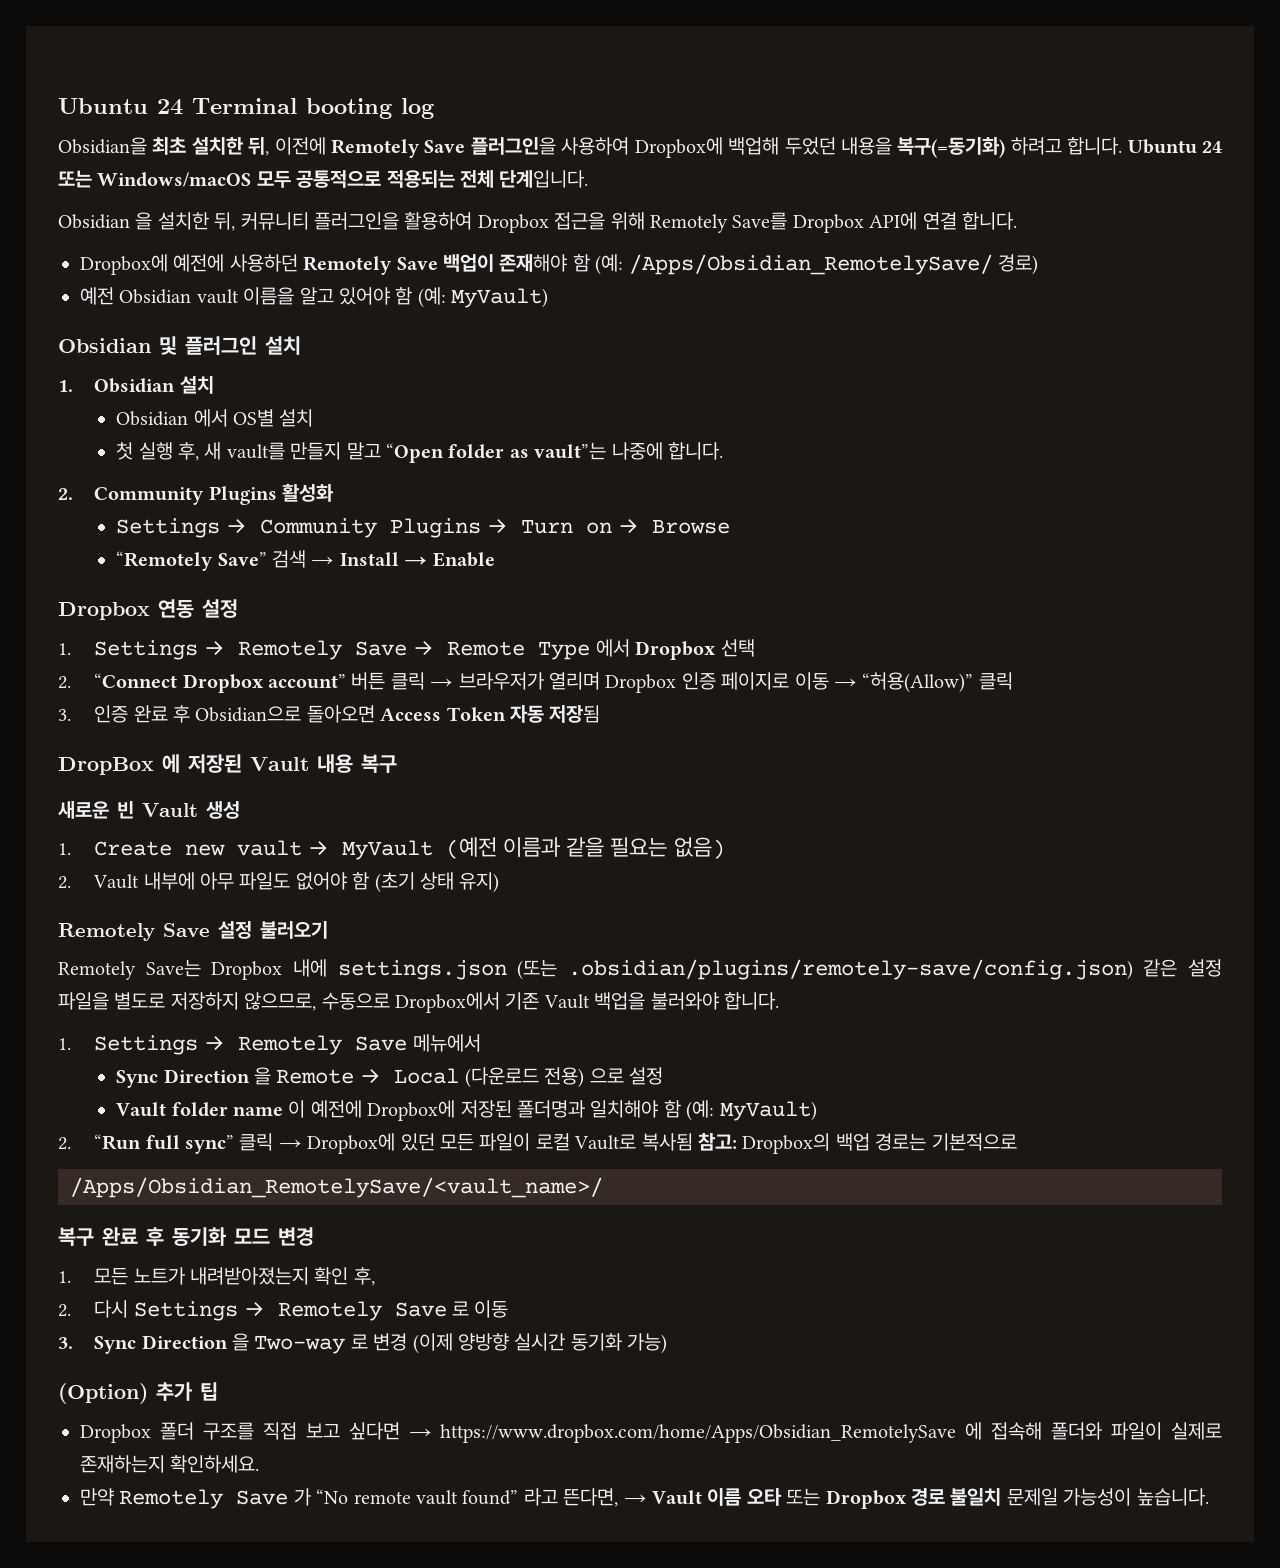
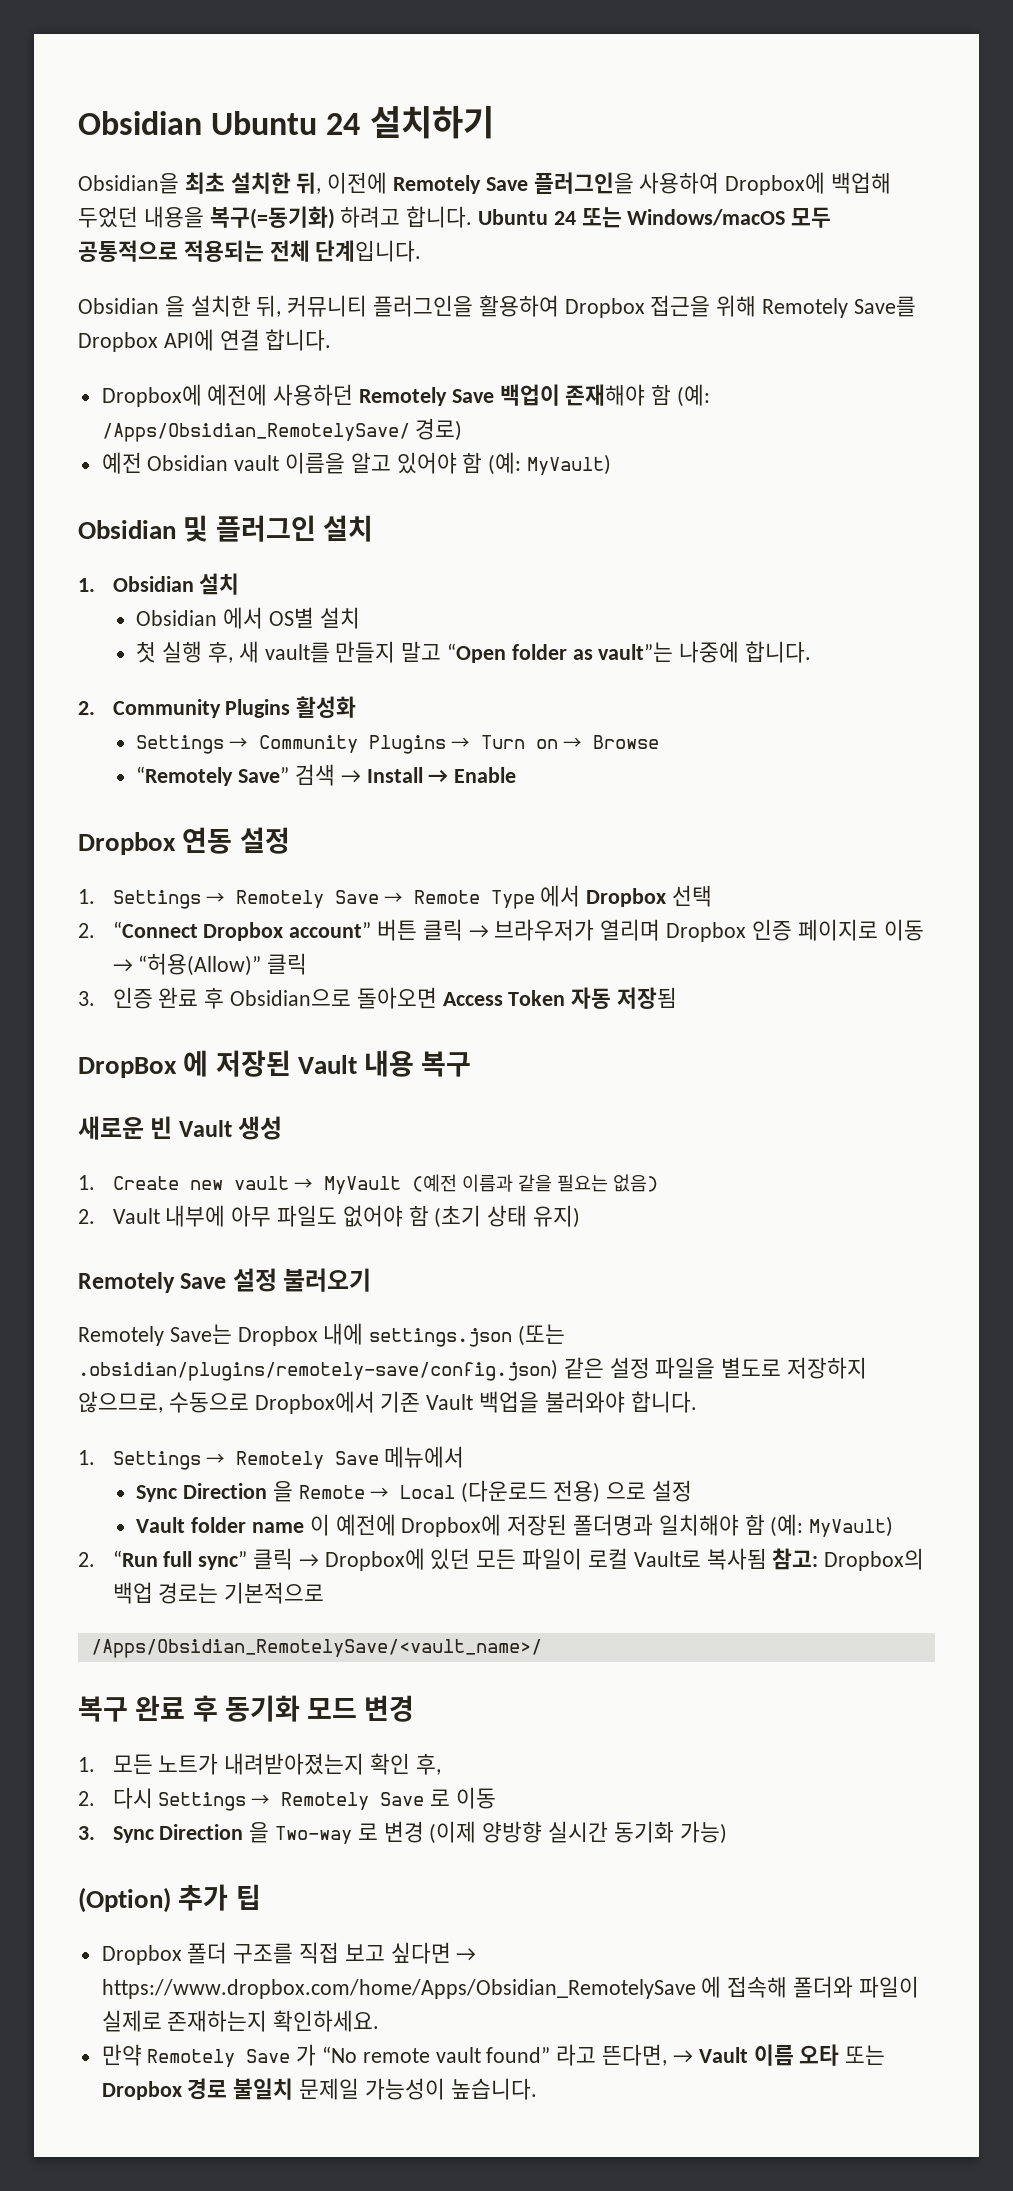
- Ubuntu 24 Terminal booting log
+ Obsidian Ubuntu 24 설치하기

